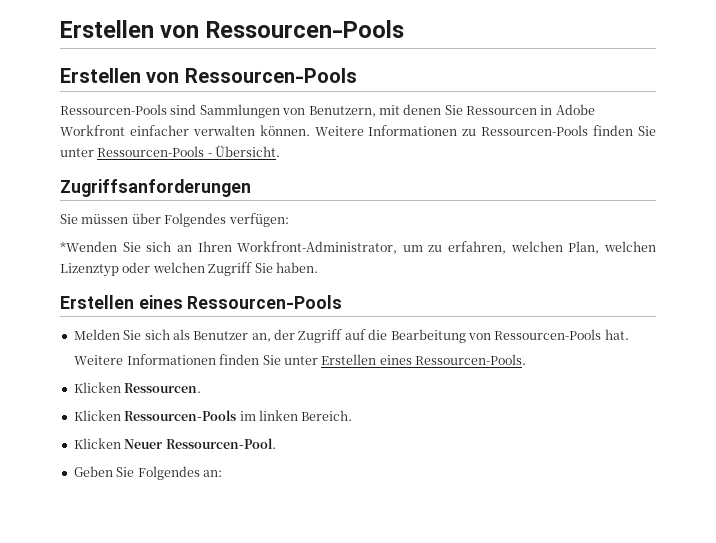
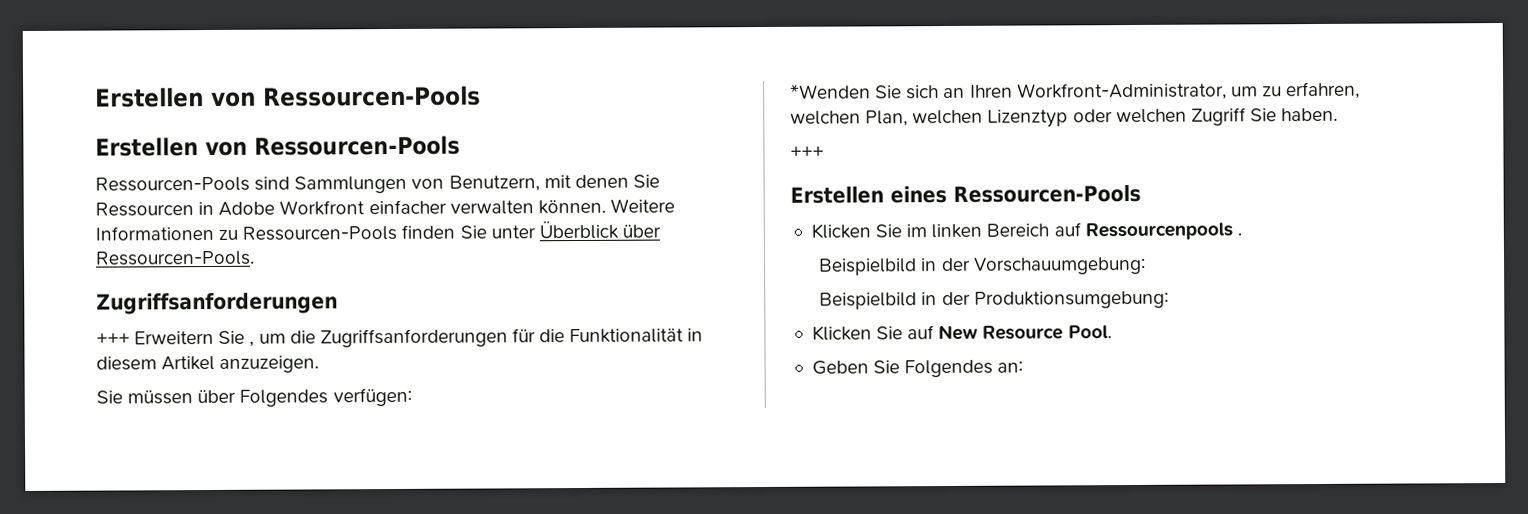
- Weitere Informationen zu Ressourcen-Pools finden Sie unter Ressourcen-Pools - Übersicht.
+ Weitere Informationen zu Ressourcen-Pools finden Sie unter Überblick über Ressourcen-Pools.
  Zugriffsanforderungen
+ +++ Erweitern Sie , um die Zugriffsanforderungen für die Funktionalität in diesem Artikel anzuzeigen.
  *Wenden Sie sich an Ihren Workfront-Administrator, um zu erfahren, welchen Plan, welchen Lizenztyp oder welchen Zugriff Sie haben.
+ +++
- Melden Sie sich als Benutzer an, der Zugriff auf die Bearbeitung von Ressourcen-Pools hat.
- Weitere Informationen finden Sie unter Erstellen eines Ressourcen-Pools.
- Klicken Ressourcen.
- Klicken Ressourcen-Pools im linken Bereich.
- Klicken Neuer Ressourcen-Pool.
+ Klicken Sie im linken Bereich auf Ressourcenpools .
+ Beispielbild in der Vorschauumgebung:
+ Beispielbild in der Produktionsumgebung:
+ Klicken Sie auf New Resource Pool.

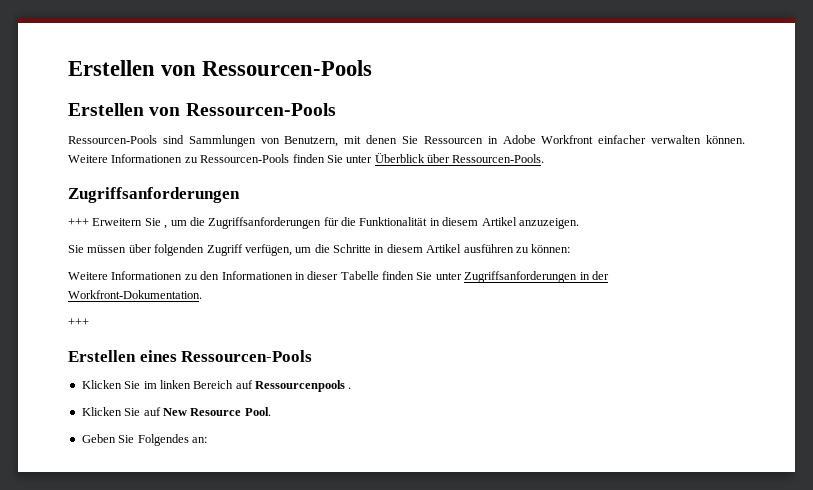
- Sie müssen über Folgendes verfügen:
- *Wenden Sie sich an Ihren Workfront-Administrator, um zu erfahren, welchen Plan, welchen Lizenztyp oder welchen Zugriff Sie haben.
+ Sie müssen über folgenden Zugriff verfügen, um die Schritte in diesem Artikel ausführen zu können:
+ Weitere Informationen zu den Informationen in dieser Tabelle finden Sie unter Zugriffsanforderungen in der Workfront-Dokumentation.
- Beispielbild in der Vorschauumgebung:
- Beispielbild in der Produktionsumgebung:

